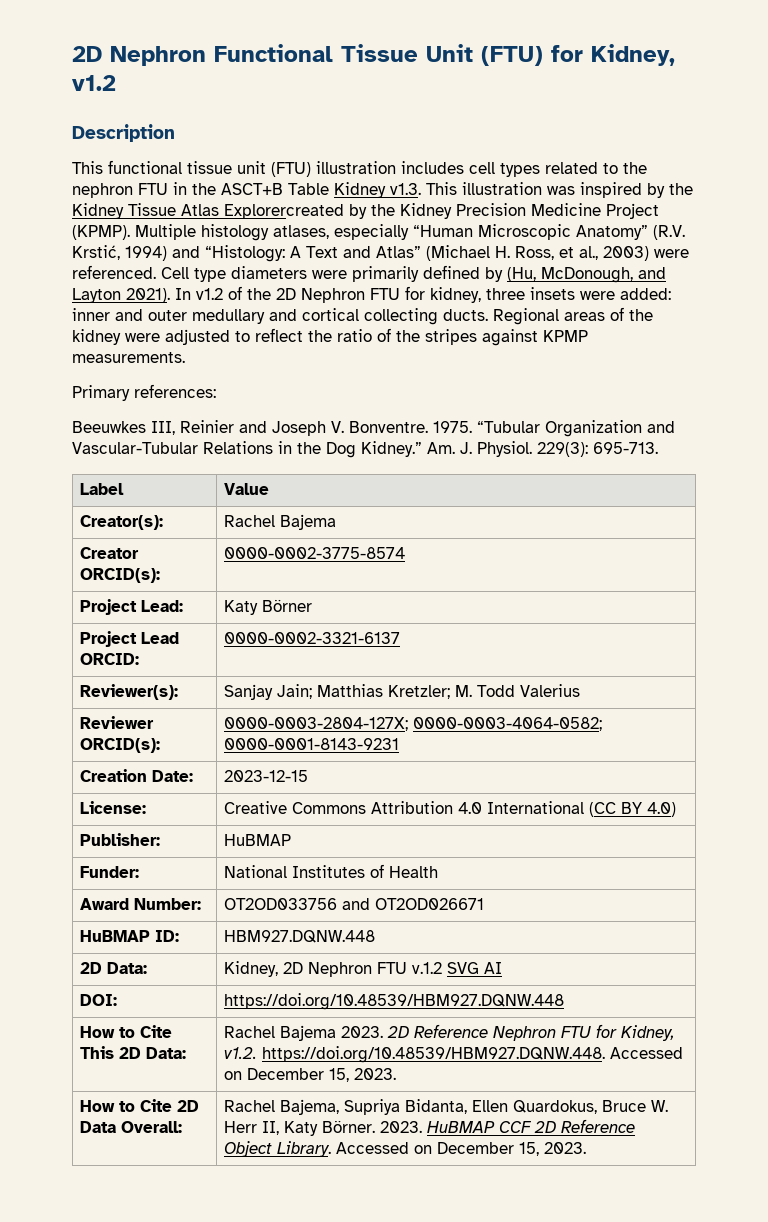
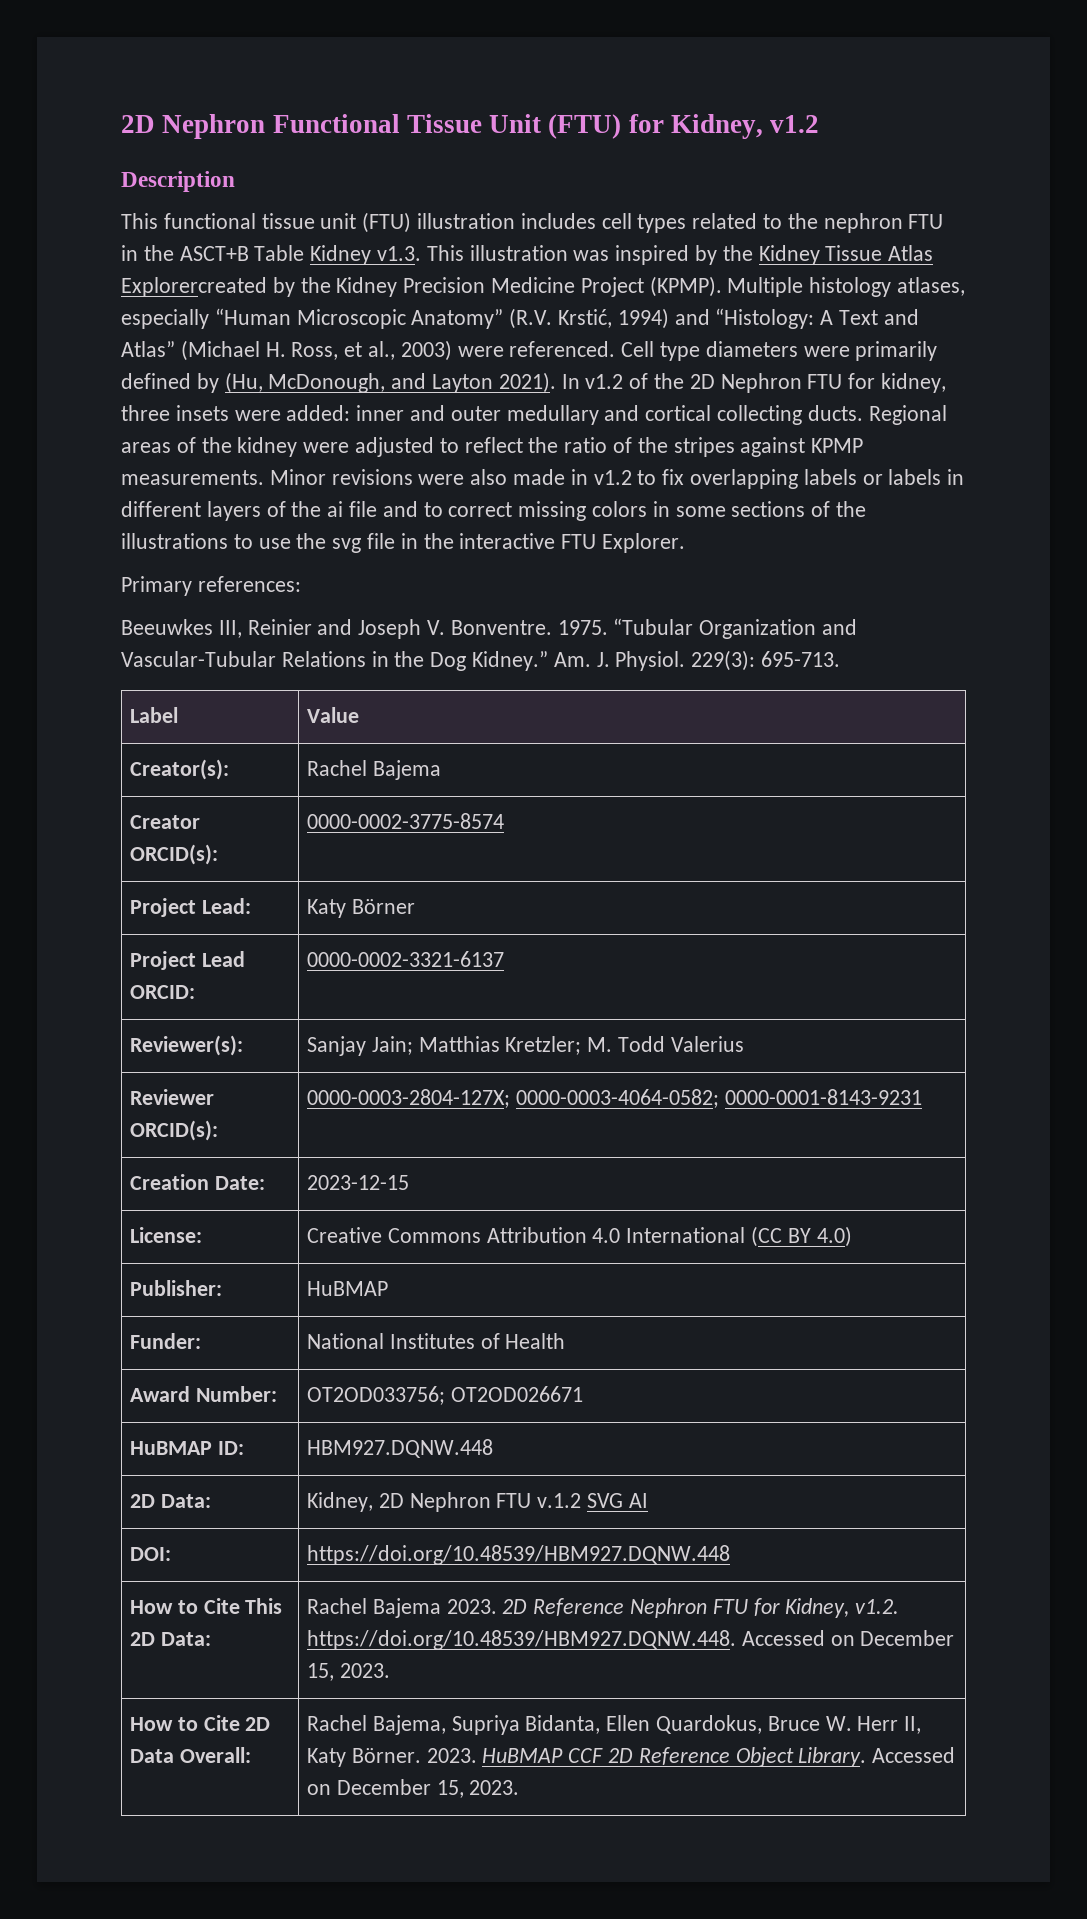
+ Minor revisions were also made in v1.2 to fix overlapping labels or labels in different layers of the ai file and to correct missing colors in some sections of the illustrations to use the svg file in the interactive FTU Explorer.
- Award Number: | OT2OD033756 and OT2OD026671
+ Award Number: | OT2OD033756; OT2OD026671

